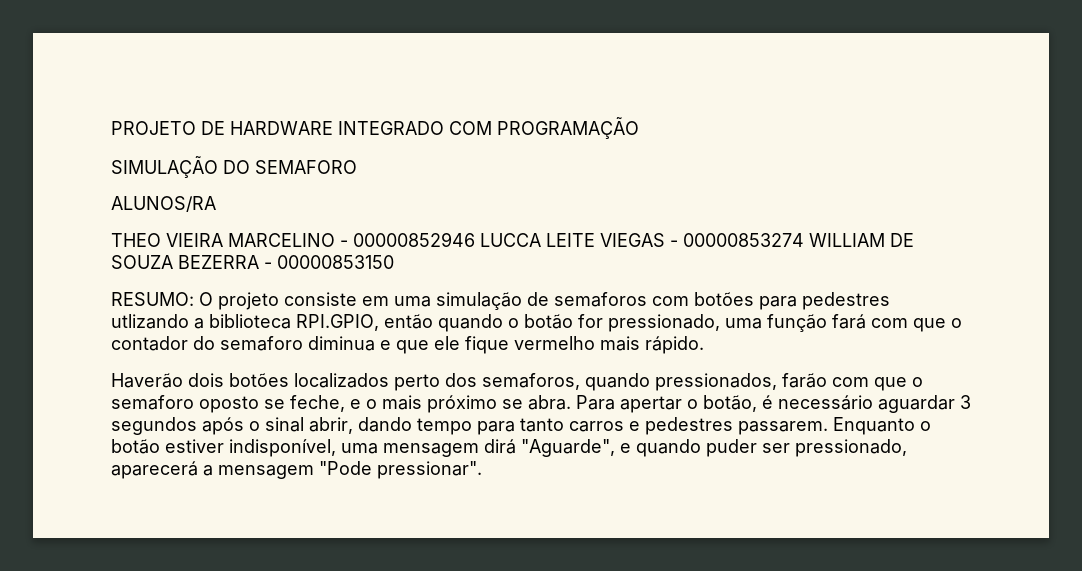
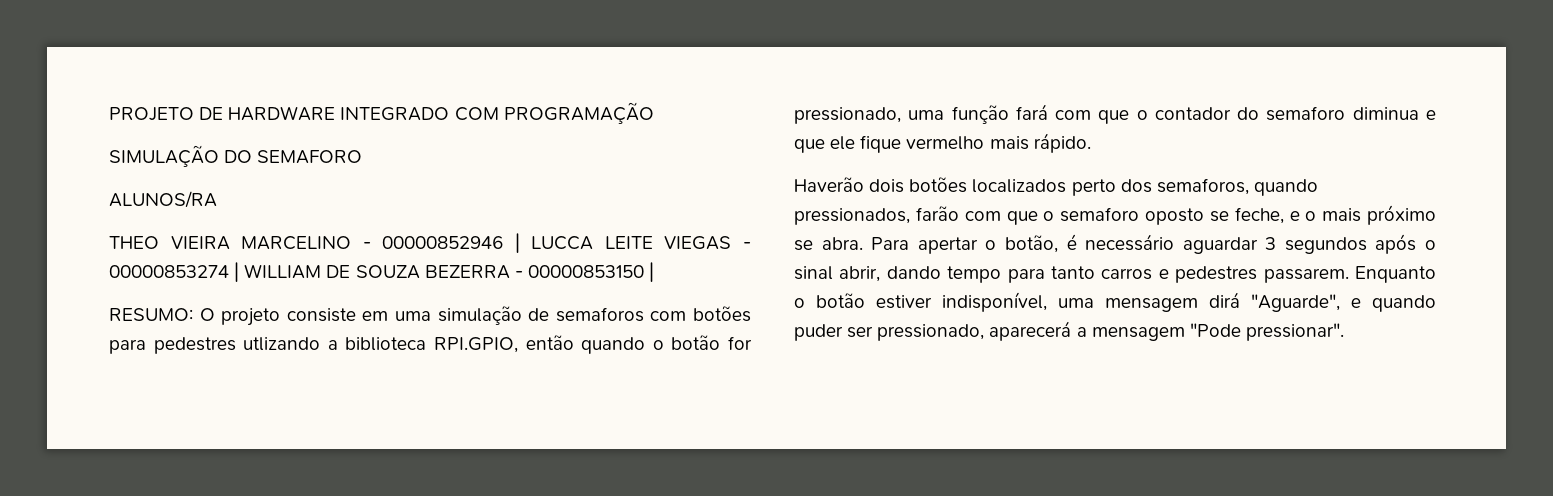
- THEO VIEIRA MARCELINO - 00000852946 LUCCA LEITE VIEGAS - 00000853274 WILLIAM DE SOUZA BEZERRA - 00000853150
+ THEO VIEIRA MARCELINO - 00000852946 | LUCCA LEITE VIEGAS - 00000853274 | WILLIAM DE SOUZA BEZERRA - 00000853150 |

